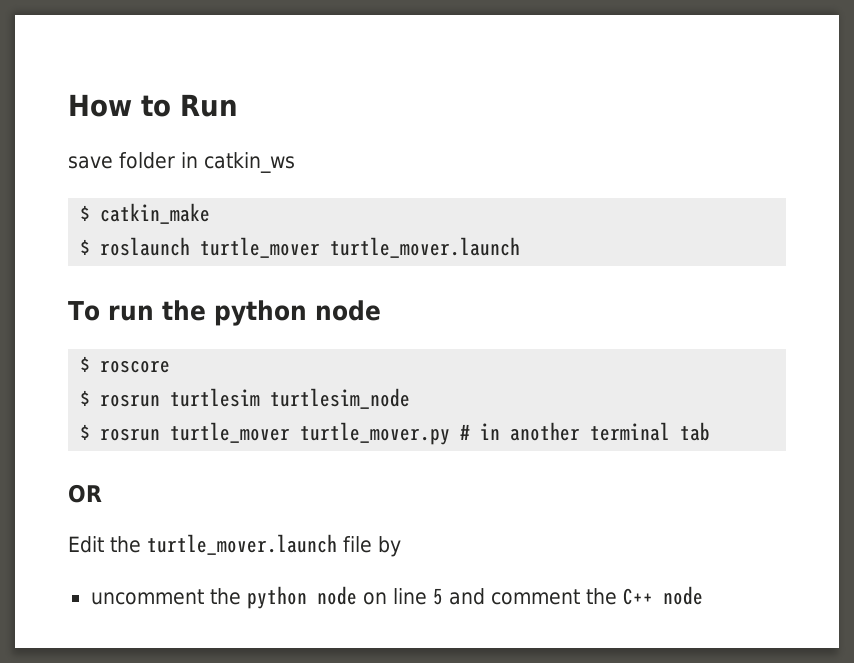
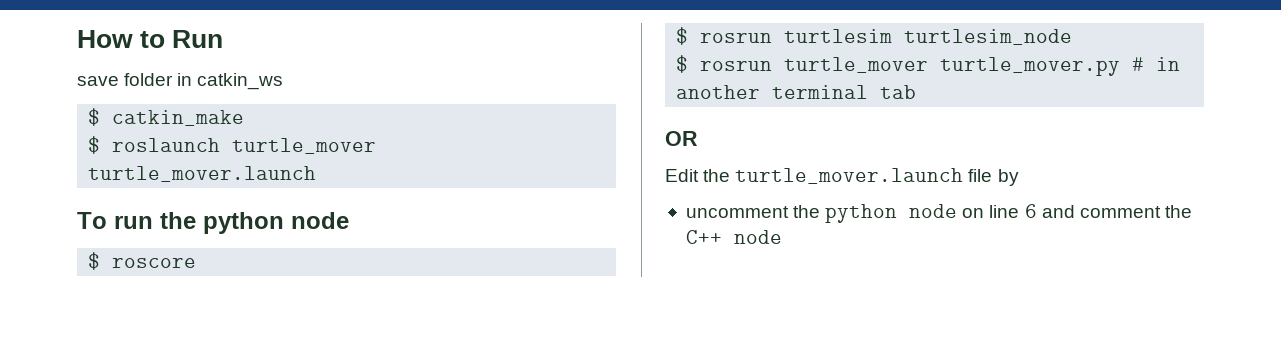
- uncomment the python node on line 5 and comment the C++ node
+ uncomment the python node on line 6 and comment the C++ node

